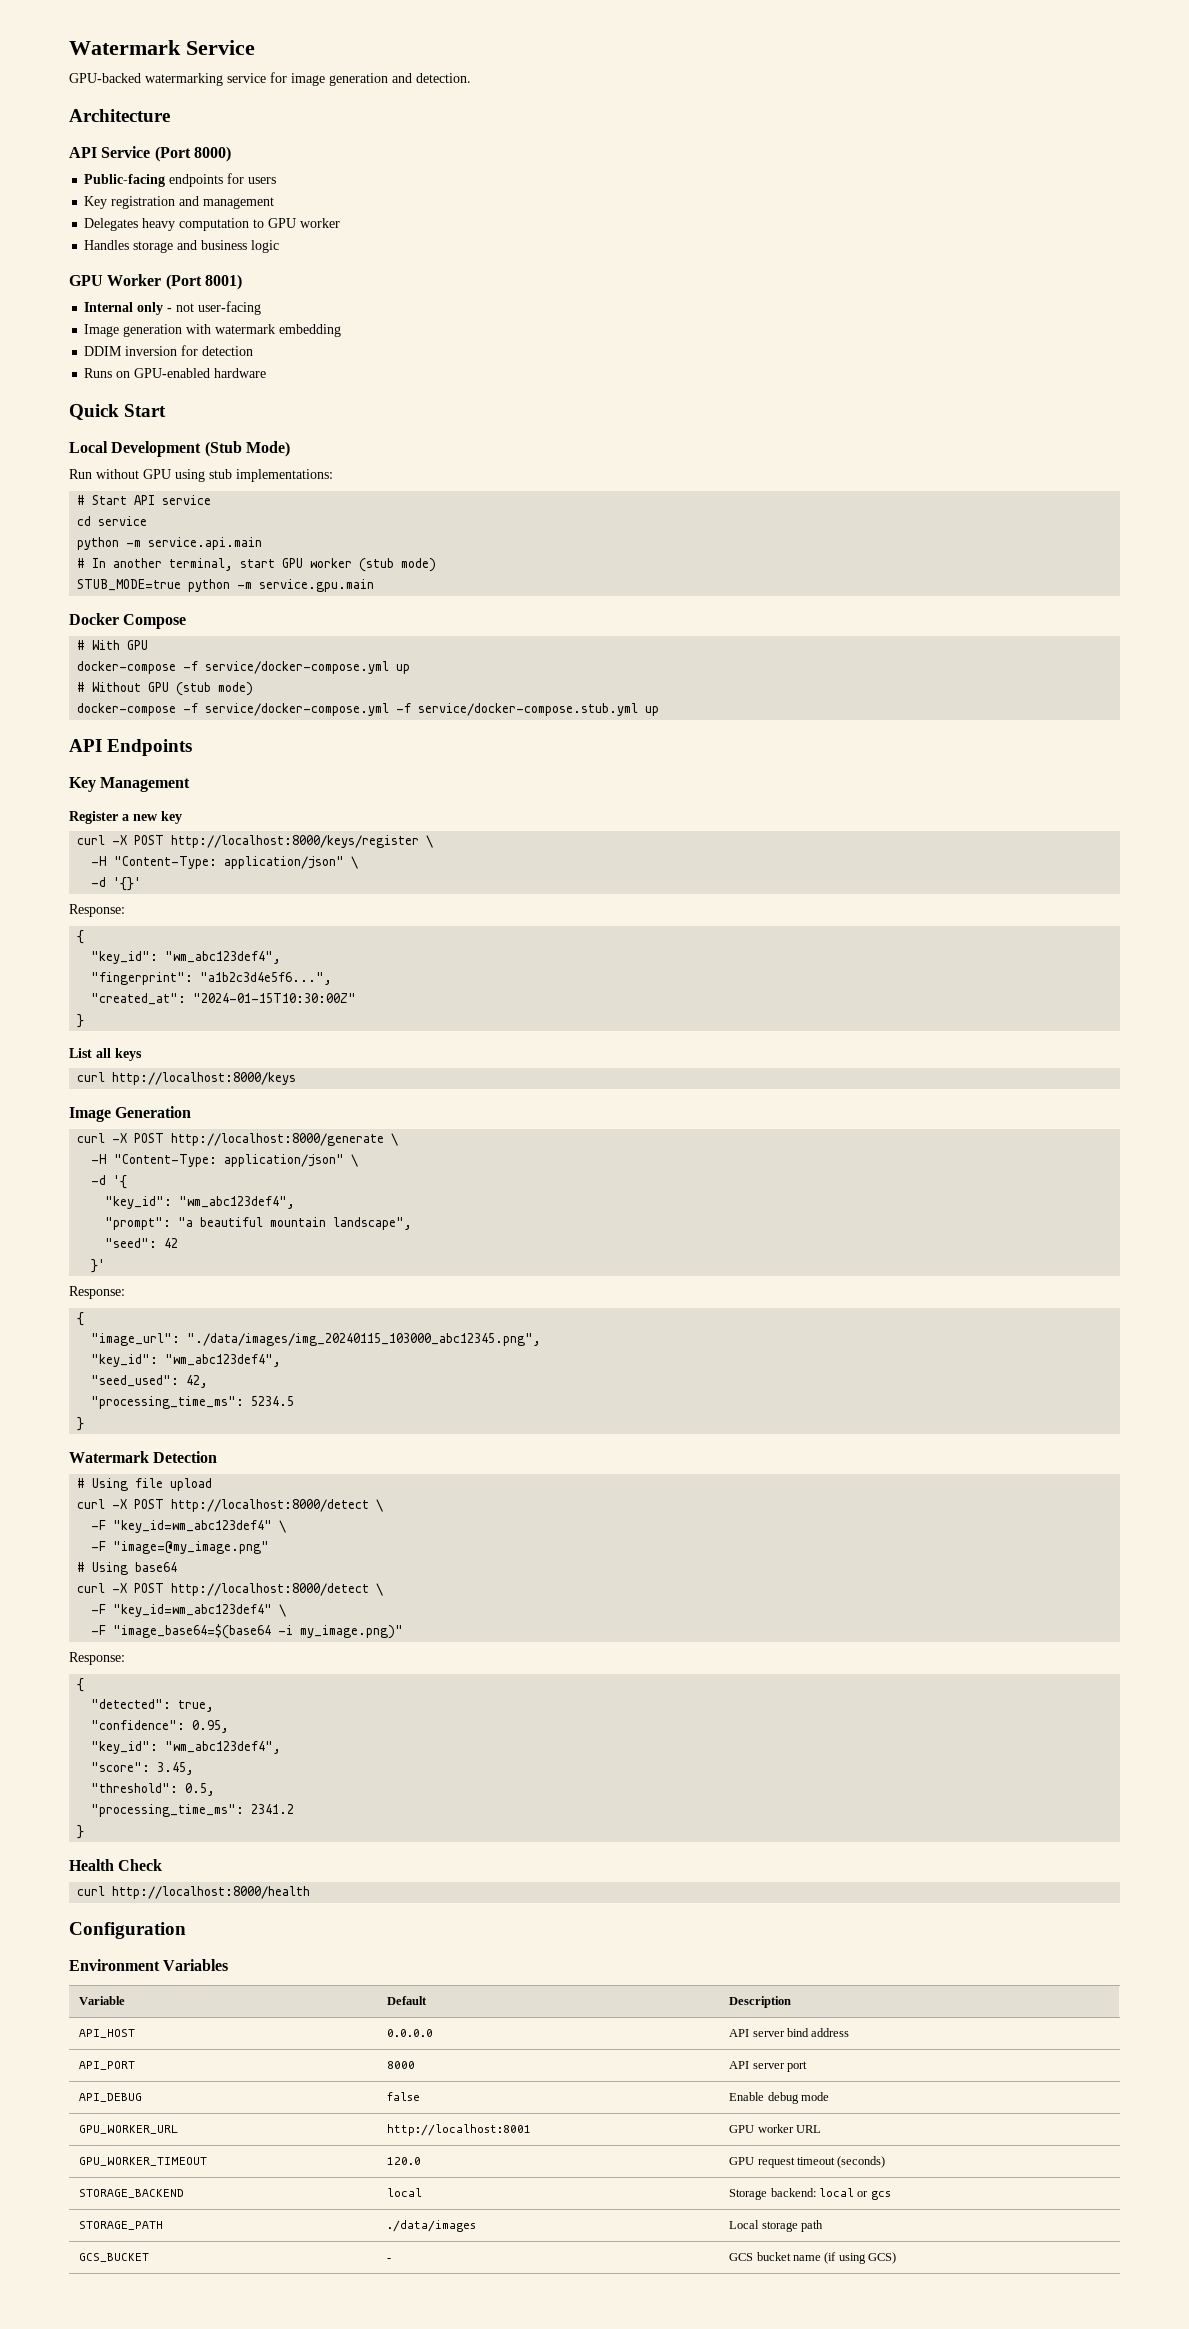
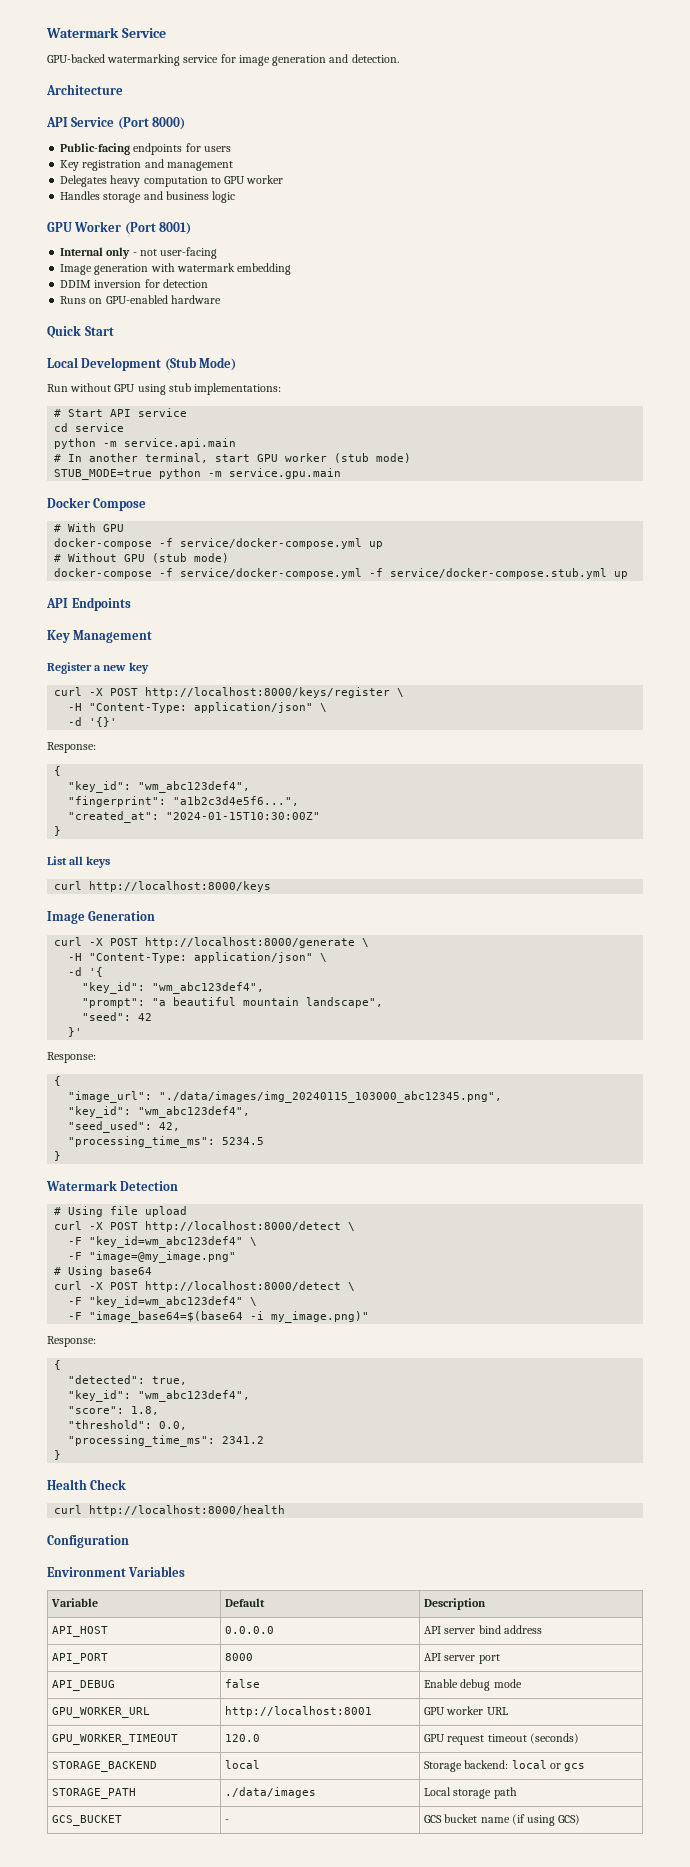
- "confidence": 0.95,
- "score": 3.45,
+ "score": 1.8,
- "threshold": 0.5,
+ "threshold": 0.0,

